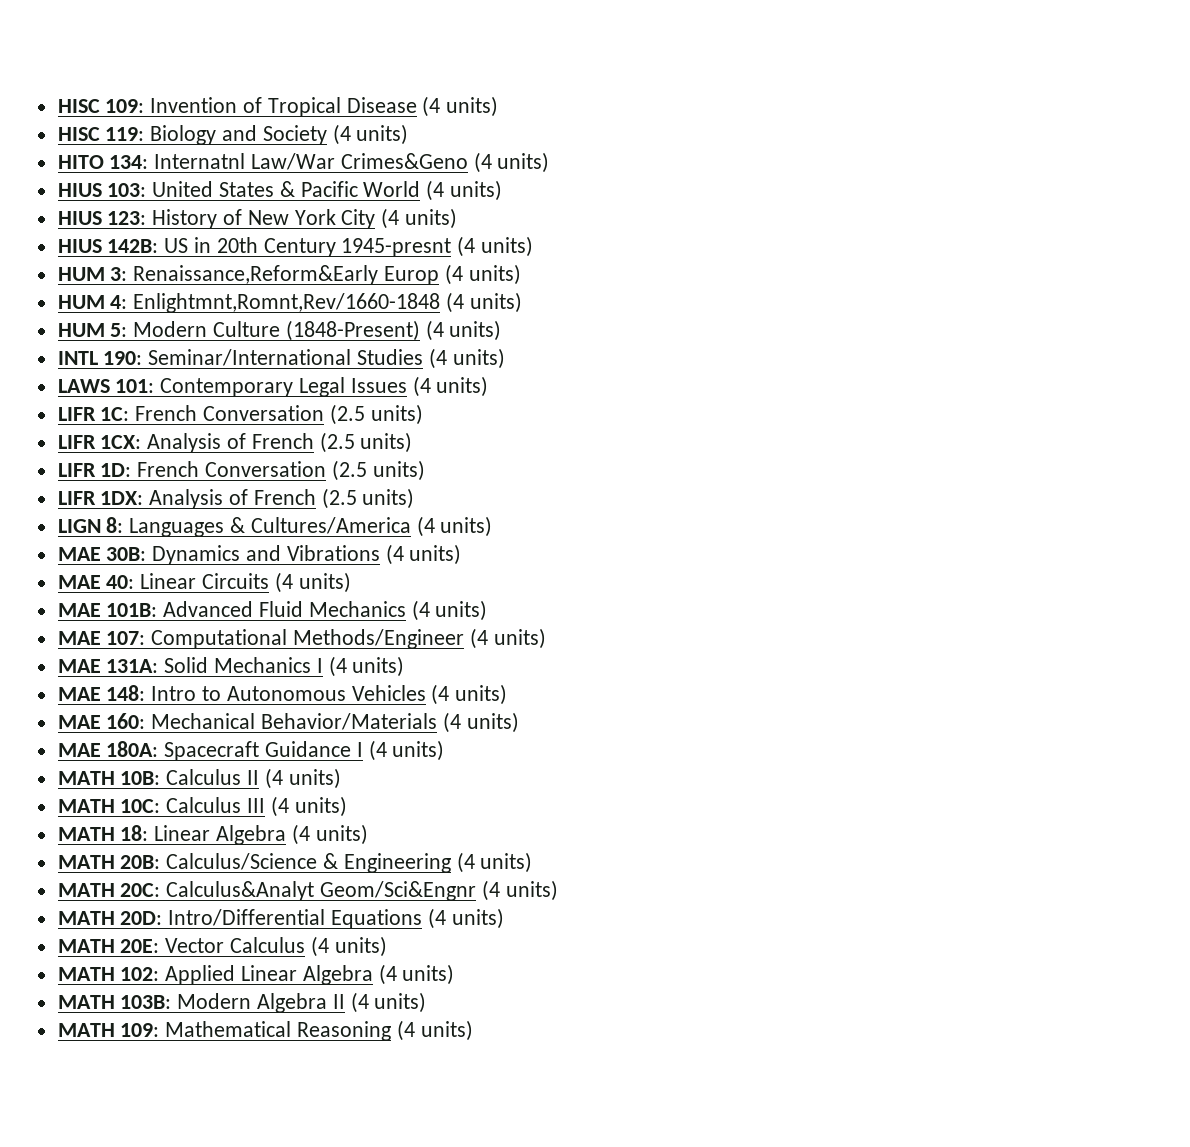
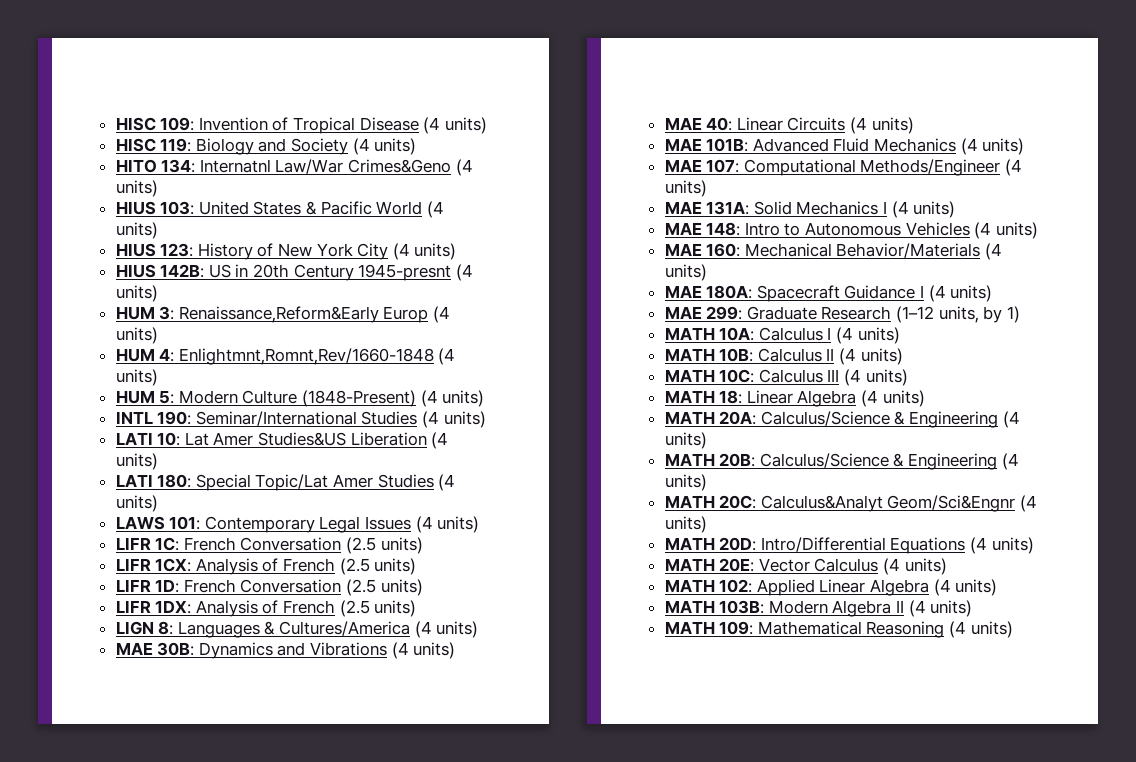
+ LATI 10: Lat Amer Studies&US Liberation (4 units)
+ LATI 180: Special Topic/Lat Amer Studies (4 units)
+ MAE 299: Graduate Research (1–12 units, by 1)
+ MATH 10A: Calculus I (4 units)
+ MATH 20A: Calculus/Science & Engineering (4 units)

